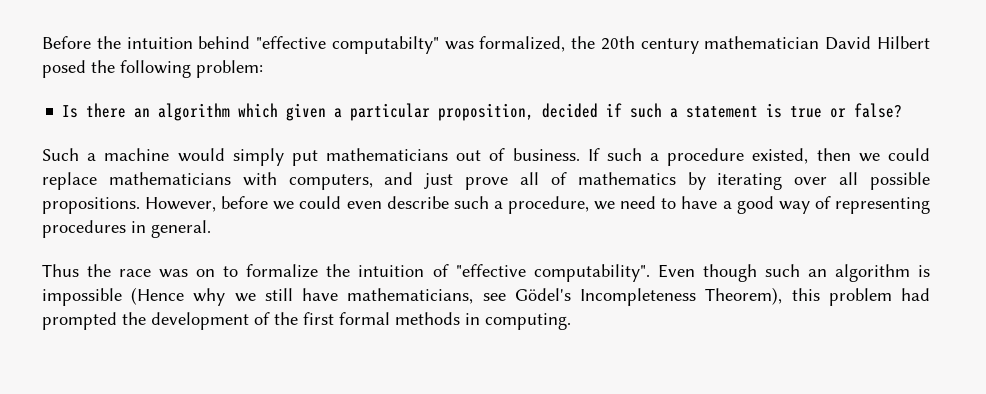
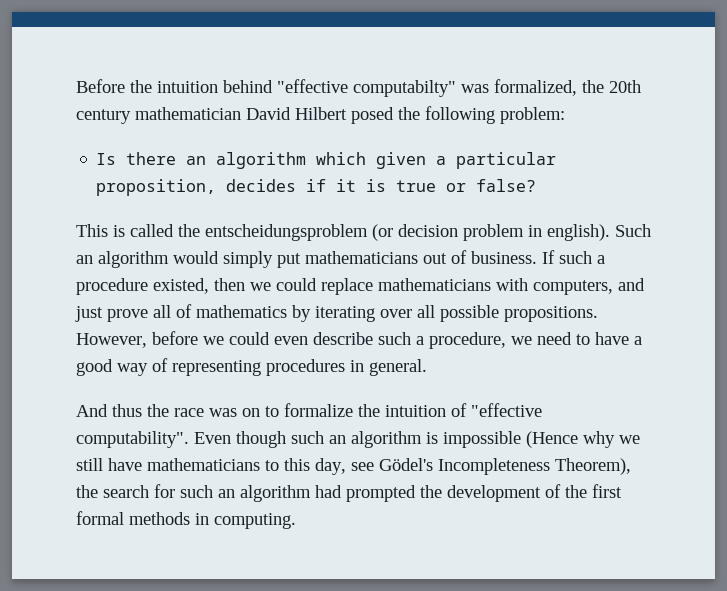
- Is there an algorithm which given a particular proposition, decided if such a statement is true or false?
+ Is there an algorithm which given a particular proposition, decides if it is true or false?
- Such a machine would simply put mathematicians out of business.
+ This is called the entscheidungsproblem (or decision problem in english). Such an algorithm would simply put mathematicians out of business.
- Thus the race was on to formalize the intuition of "effective computability".
+ And thus the race was on to formalize the intuition of "effective computability".
- Even though such an algorithm is impossible (Hence why we still have mathematicians, see Gödel's Incompleteness Theorem), this problem had prompted the development of the first formal methods in computing.
+ Even though such an algorithm is impossible (Hence why we still have mathematicians to this day, see Gödel's Incompleteness Theorem), the search for such an algorithm had prompted the development of the first formal methods in computing.

